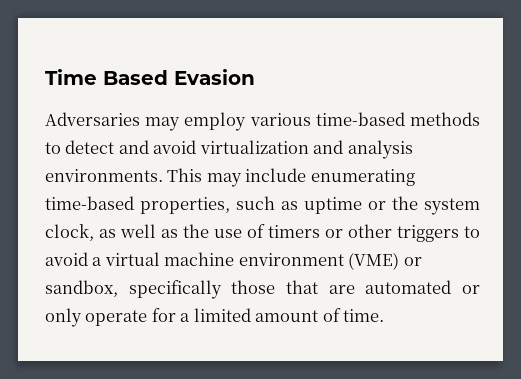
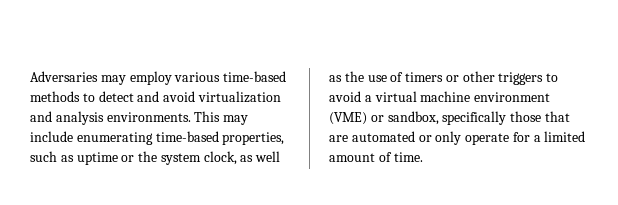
- Time Based Evasion

